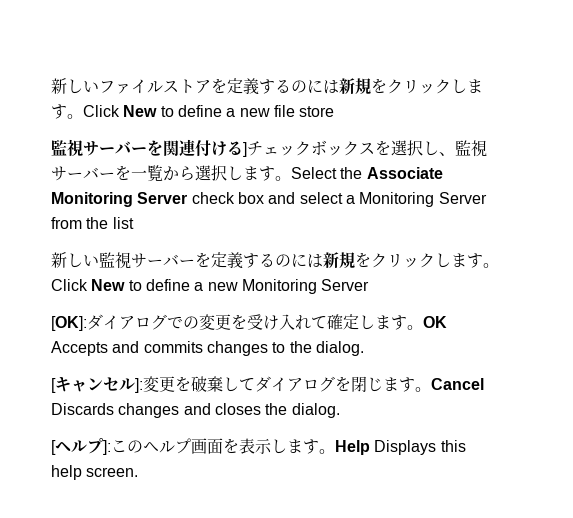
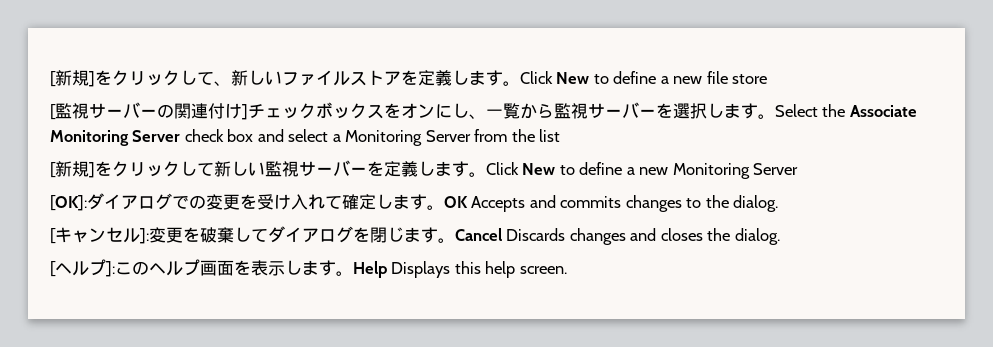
- 新しいファイルストアを定義するのには新規をクリックします。
+ [新規]をクリックして、新しいファイルストアを定義します。
- 監視サーバーを関連付ける]チェックボックスを選択し、監視サーバーを一覧から選択します。
+ [監視サーバーの関連付け]チェックボックスをオンにし、一覧から監視サーバーを選択します。
- 新しい監視サーバーを定義するのには新規をクリックします。
+ [新規]をクリックして新しい監視サーバーを定義します。

